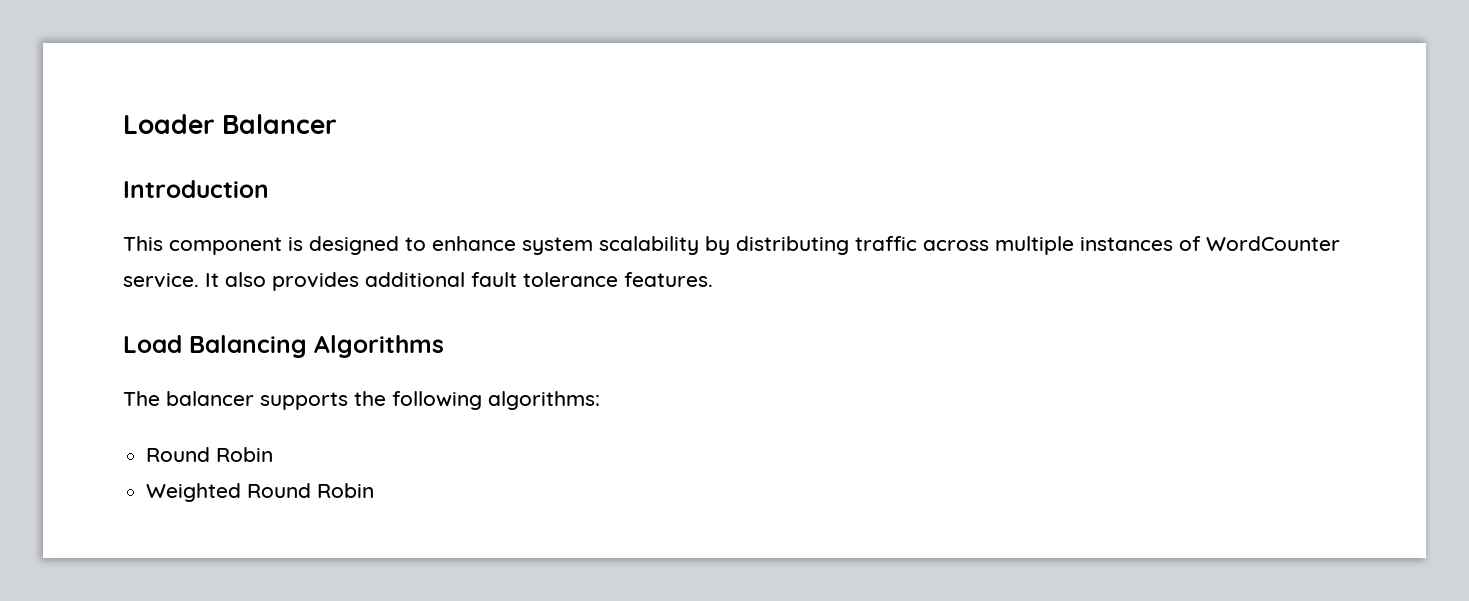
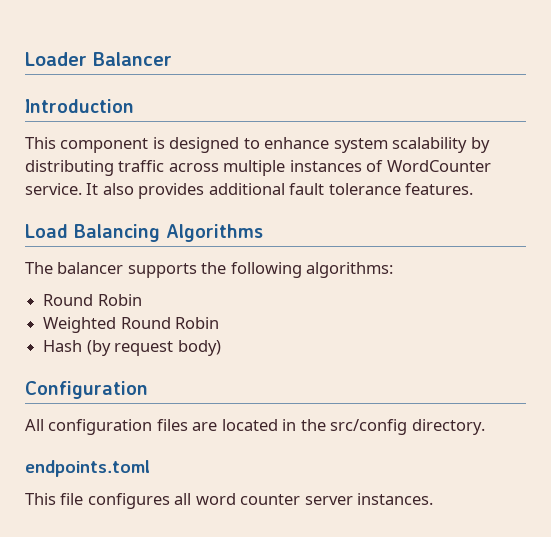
+ Hash (by request body)
+ Configuration
+ All configuration files are located in the src/config directory.
+ endpoints.toml
+ This file configures all word counter server instances.

